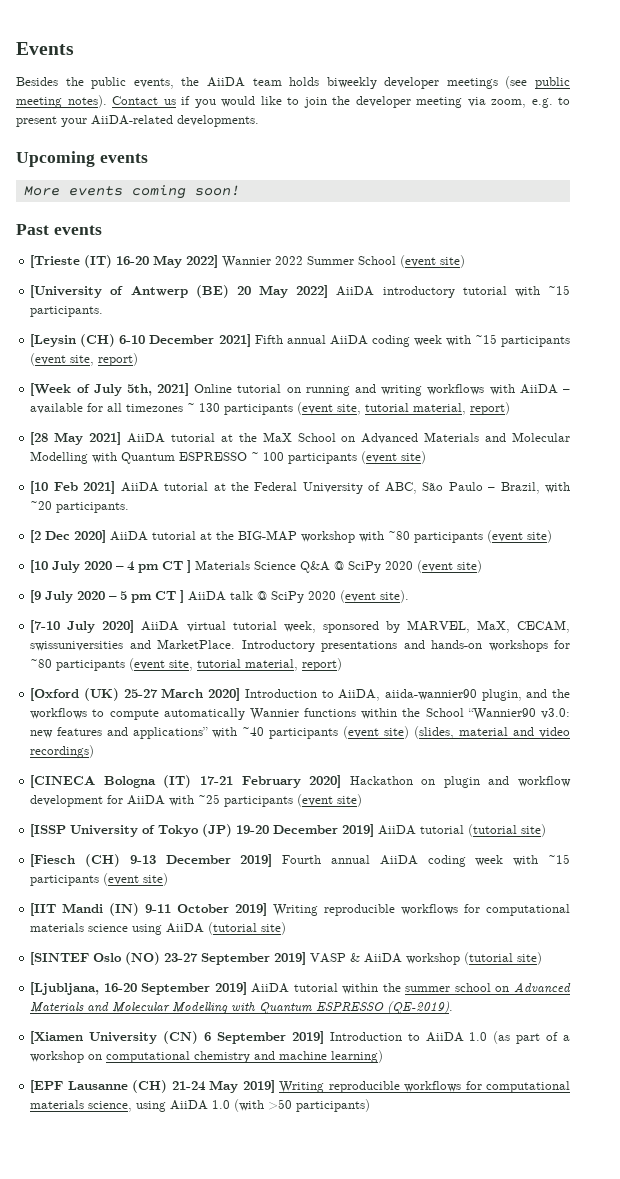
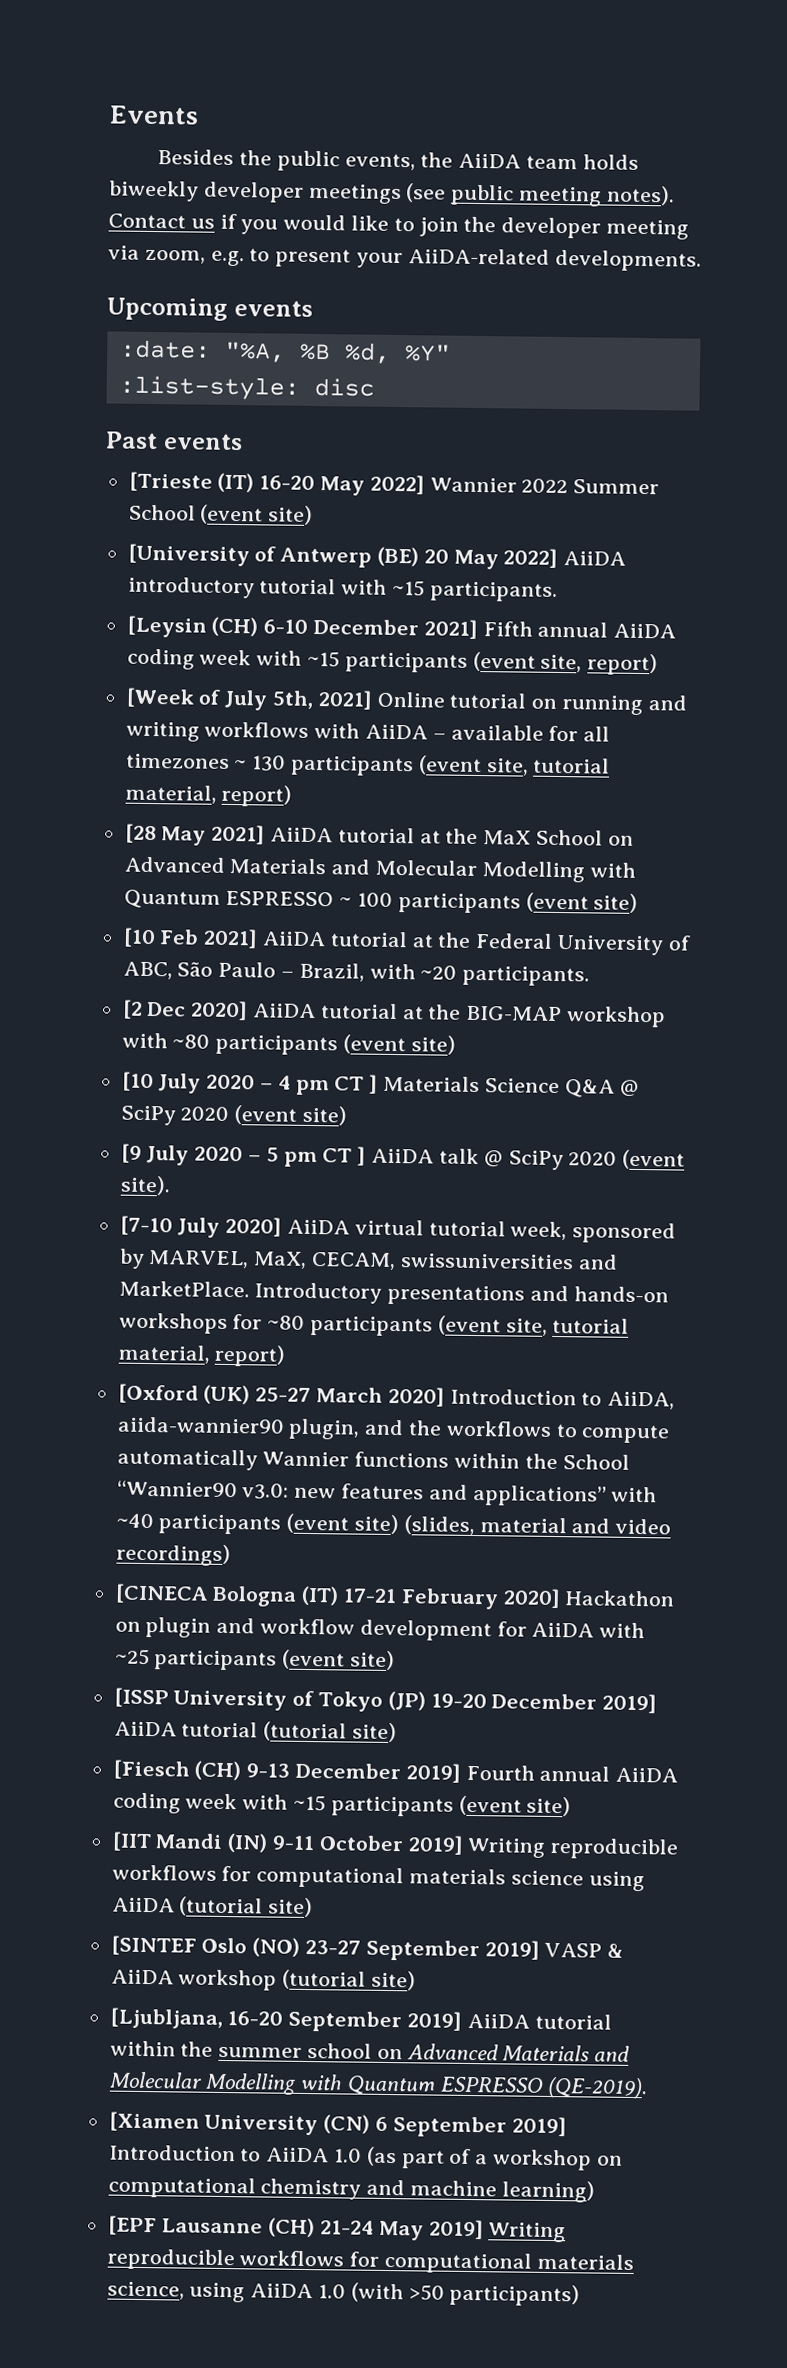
- More events coming soon!
+ :date: "%A, %B %d, %Y"
+ :list-style: disc

